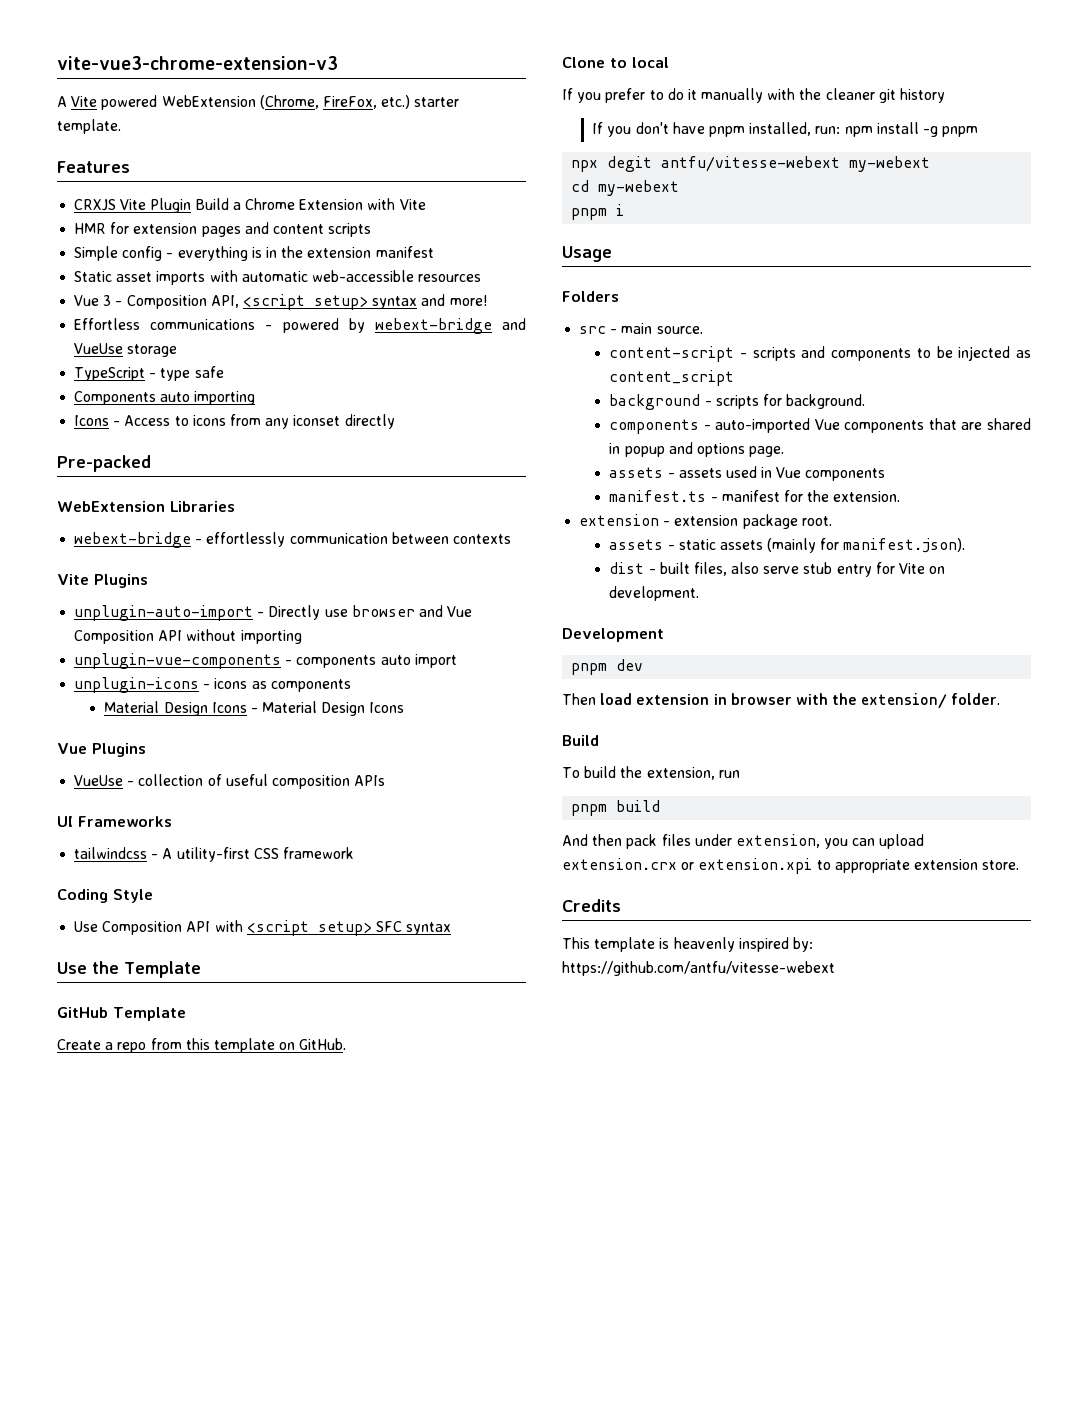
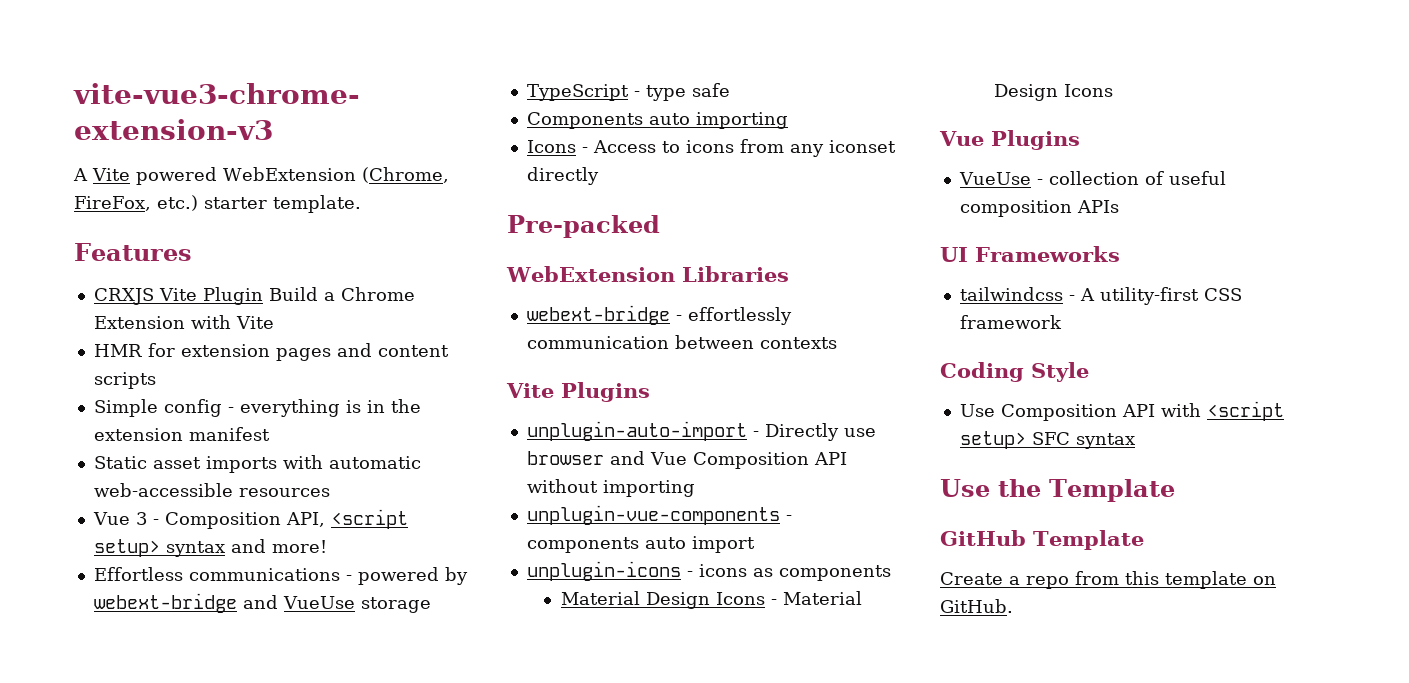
- Clone to local
- If you prefer to do it manually with the cleaner git history
- If you don't have pnpm installed, run: npm install -g pnpm
- npx degit antfu/vitesse-webext my-webext
- cd my-webext
- pnpm i
- Usage
- Folders
- src - main source.
- content-script - scripts and components to be injected as content_script
- background - scripts for background.
- components - auto-imported Vue components that are shared in popup and options page.
- assets - assets used in Vue components
- manifest.ts - manifest for the extension.
- extension - extension package root.
- assets - static assets (mainly for manifest.json).
- dist - built files, also serve stub entry for Vite on development.
- Development
- pnpm dev
- Then load extension in browser with the extension/ folder.
- Build
- To build the extension, run
- pnpm build
- And then pack files under extension, you can upload extension.crx or extension.xpi to appropriate extension store.
- Credits
- This template is heavenly inspired by: https://github.com/antfu/vitesse-webext

